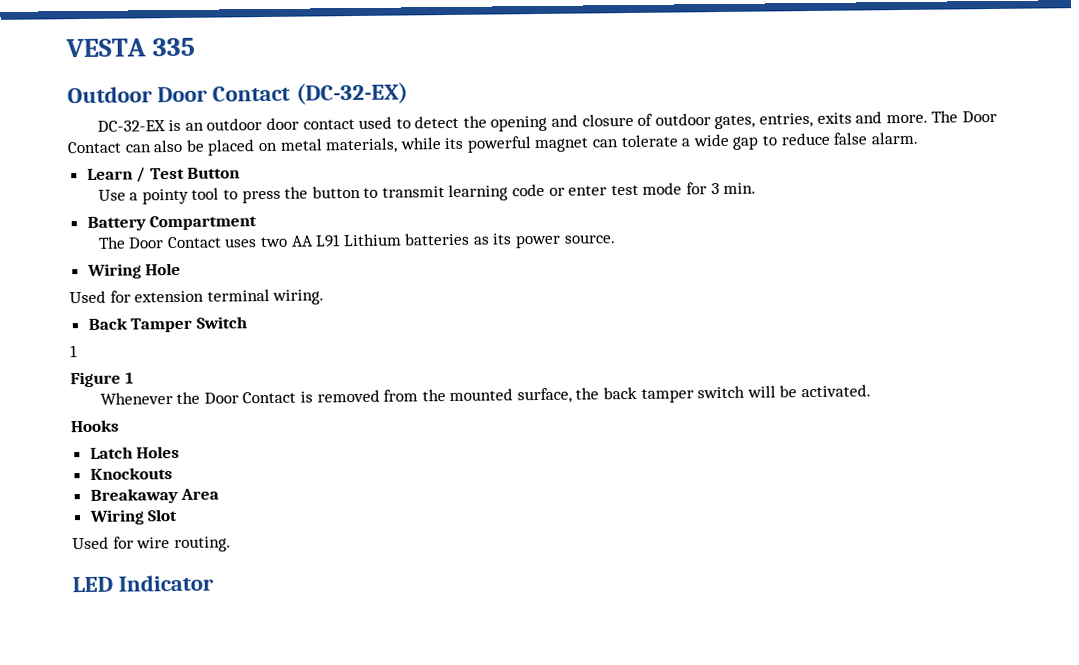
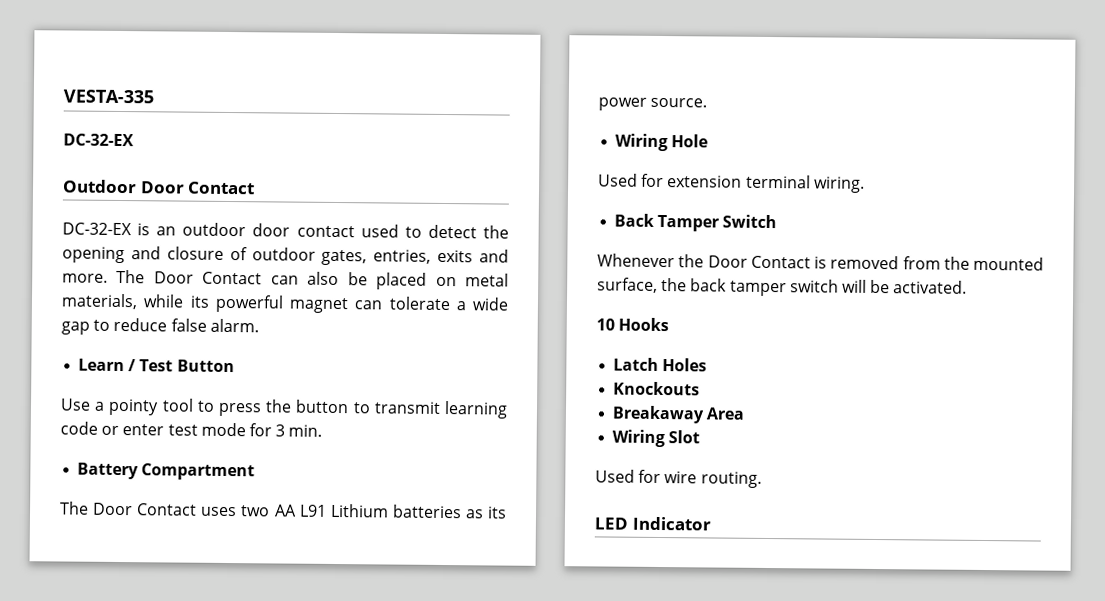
- VESTA 335
+ VESTA-335
+ DC-32-EX
- Outdoor Door Contact (DC-32-EX)
+ Outdoor Door Contact
  Back Tamper Switch
- 1
- Figure 1
- Hooks
+ 10 Hooks

